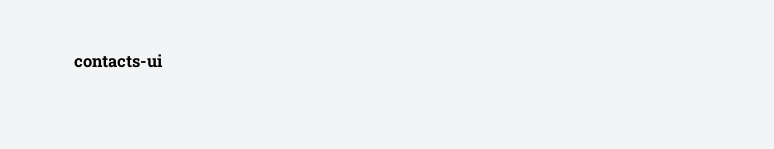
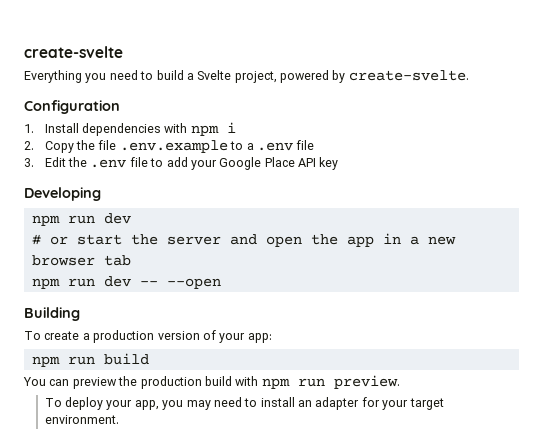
- contacts-ui
+ create-svelte
+ Everything you need to build a Svelte project, powered by create-svelte.
+ Configuration
+ 1. Install dependencies with npm i
+ 2. Copy the file .env.example to a .env file
+ 3. Edit the .env file to add your Google Place API key
+ Developing
+ npm run dev
+ # or start the server and open the app in a new browser tab
+ npm run dev -- --open
+ Building
+ To create a production version of your app:
+ npm run build
+ You can preview the production build with npm run preview.
+ To deploy your app, you may need to install an adapter for your target environment.

